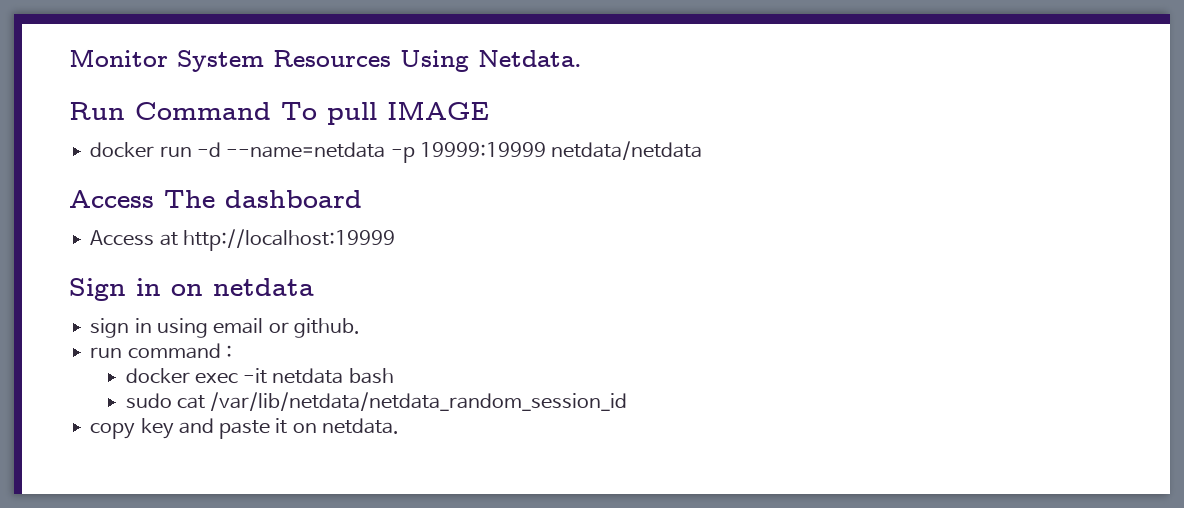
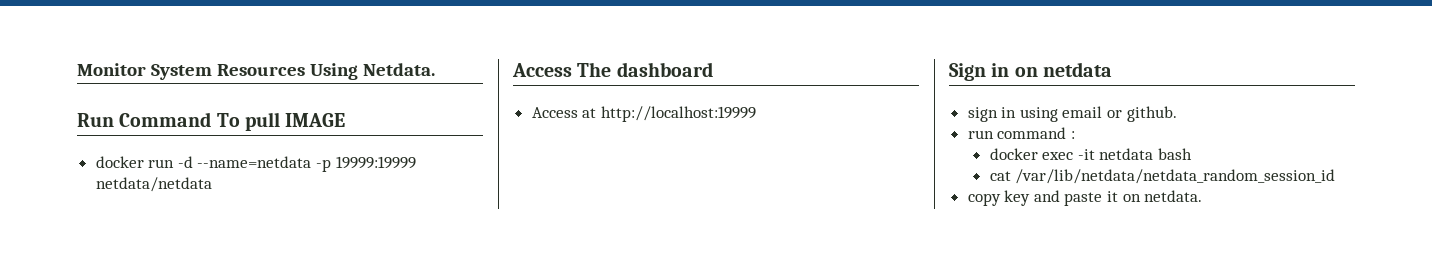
- sudo cat /var/lib/netdata/netdata_random_session_id
+ cat /var/lib/netdata/netdata_random_session_id

